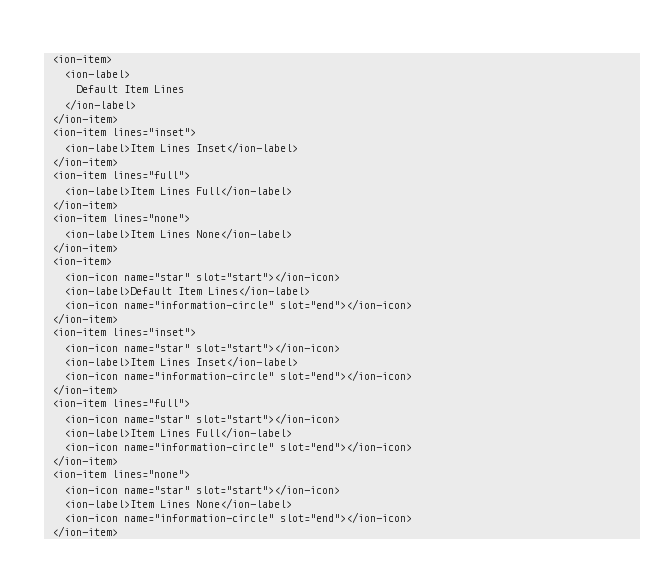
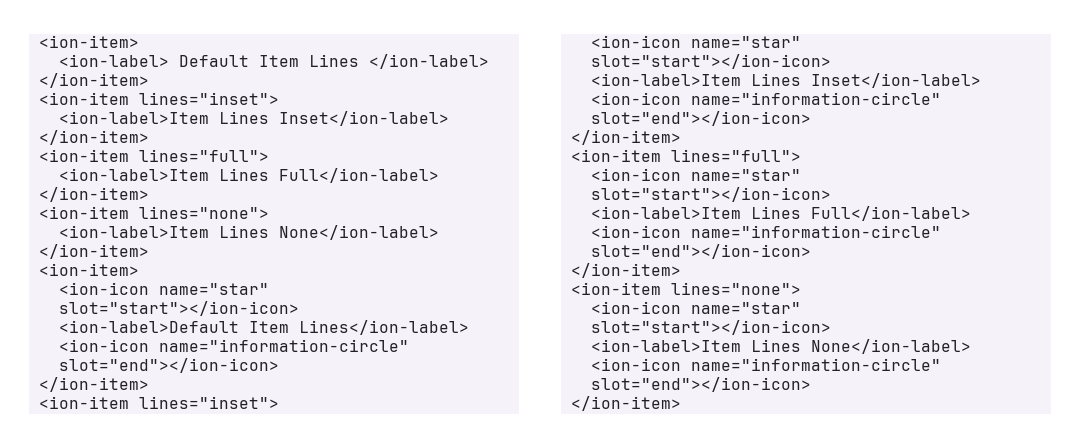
- <ion-label>
- Default Item Lines
- </ion-label>
+ <ion-label> Default Item Lines </ion-label>

